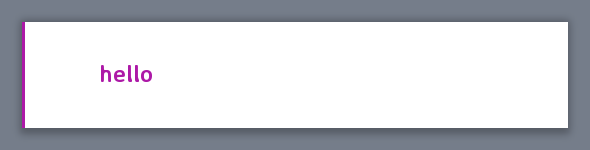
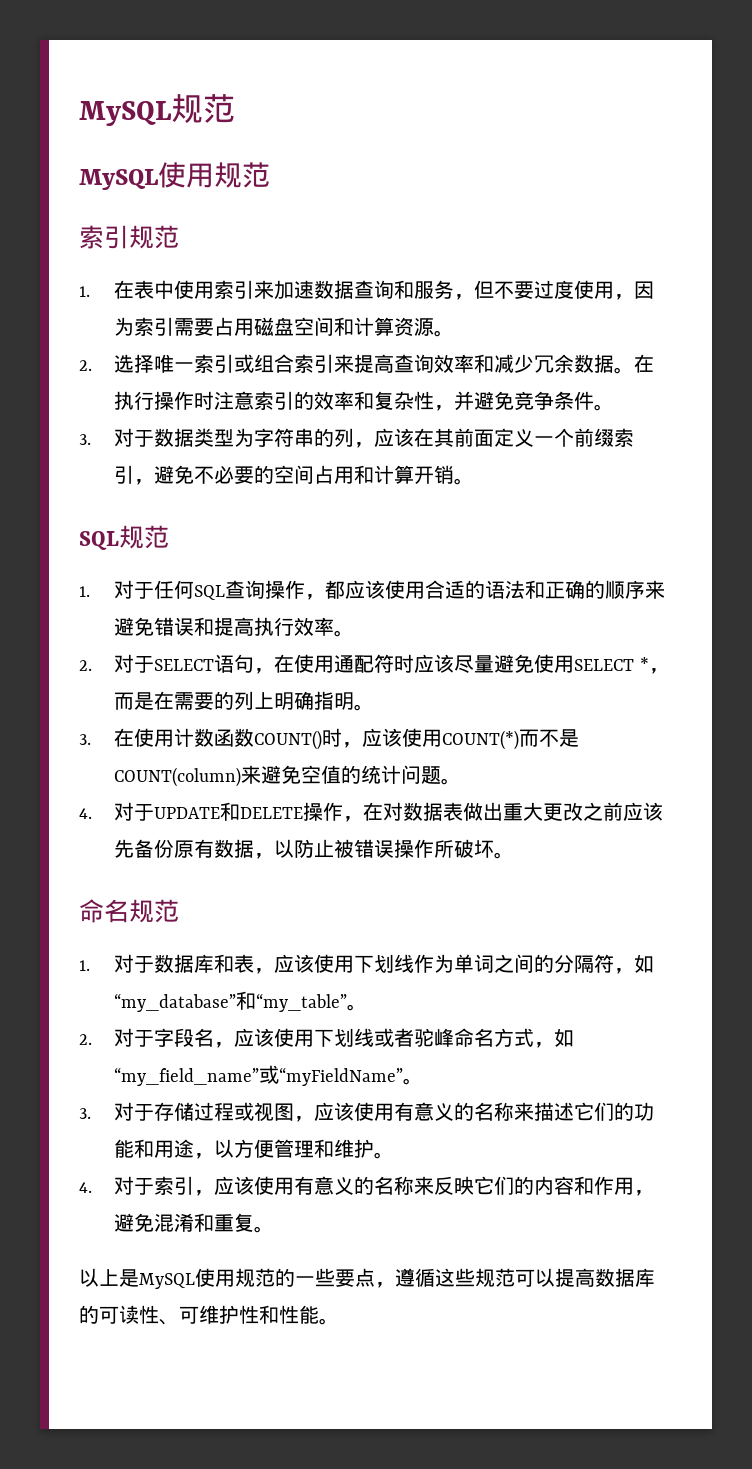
- hello
+ MySQL规范
+ MySQL使用规范
+ 索引规范
+ 1.在表中使用索引来加速数据查询和服务，但不要过度使用，因为索引需要占用磁盘空间和计算资源。
+ 2.选择唯一索引或组合索引来提高查询效率和减少冗余数据。在执行操作时注意索引的效率和复杂性，并避免竞争条件。
+ 3.对于数据类型为字符串的列，应该在其前面定义一个前缀索引，避免不必要的空间占用和计算开销。
+ SQL规范
+ 1.对于任何SQL查询操作，都应该使用合适的语法和正确的顺序来避免错误和提高执行效率。
+ 2.对于SELECT语句，在使用通配符时应该尽量避免使用SELECT *，而是在需要的列上明确指明。
+ 3.在使用计数函数COUNT()时，应该使用COUNT(*)而不是COUNT(column)来避免空值的统计问题。
+ 4.对于UPDATE和DELETE操作，在对数据表做出重大更改之前应该先备份原有数据，以防止被错误操作所破坏。
+ 命名规范
+ 1.对于数据库和表，应该使用下划线作为单词之间的分隔符，如“my_database”和“my_table”。
+ 2.对于字段名，应该使用下划线或者驼峰命名方式，如“my_field_name”或“myFieldName”。
+ 3.对于存储过程或视图，应该使用有意义的名称来描述它们的功能和用途，以方便管理和维护。
+ 4.对于索引，应该使用有意义的名称来反映它们的内容和作用，避免混淆和重复。
+ 以上是MySQL使用规范的一些要点，遵循这些规范可以提高数据库的可读性、可维护性和性能。

